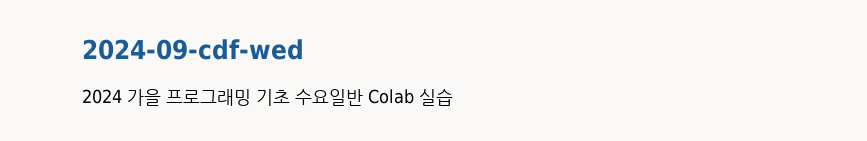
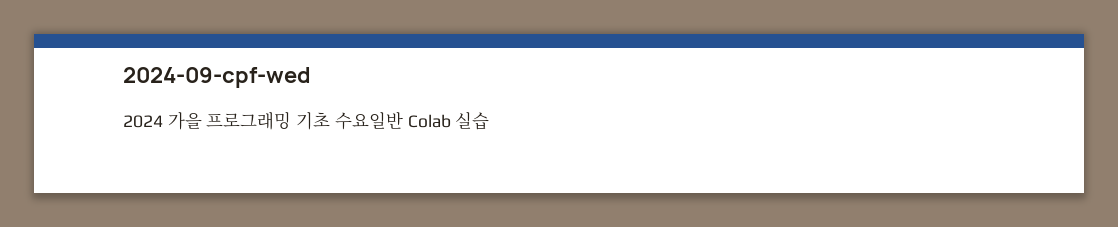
- 2024-09-cdf-wed
+ 2024-09-cpf-wed

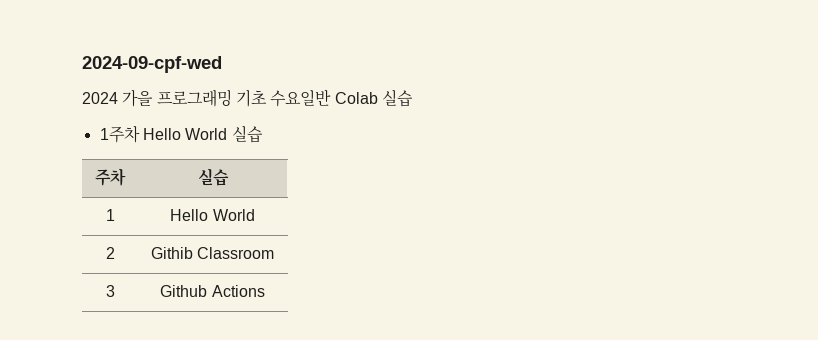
+ 1주차 Hello World 실습
+ 주차 | 실습
+ 1 | Hello World
+ 2 | Githib Classroom
+ 3 | Github Actions

